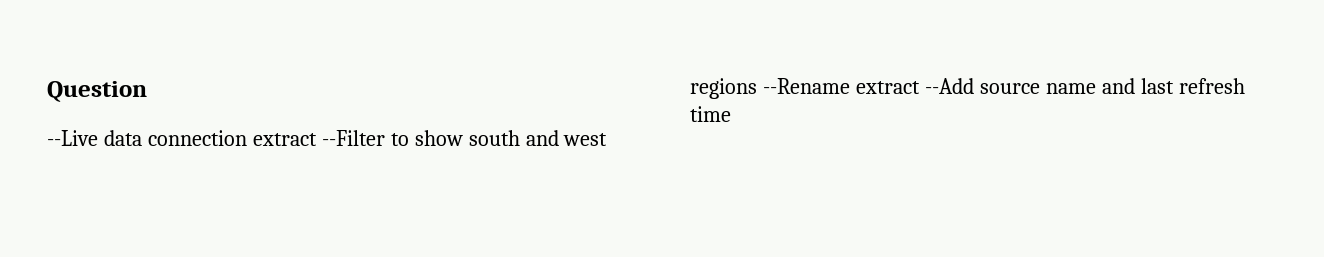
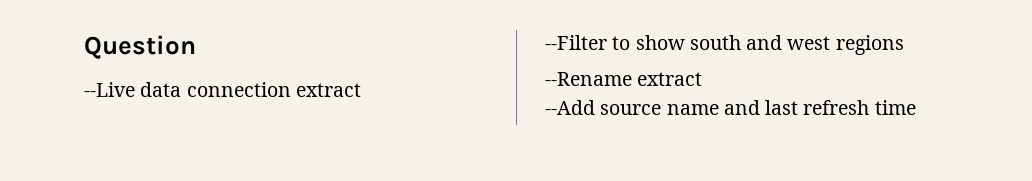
- --Live data connection extract --Filter to show south and west regions --Rename extract --Add source name and last refresh time
+ --Live data connection extract
+ --Filter to show south and west regions
+ --Rename extract
+ --Add source name and last refresh time

